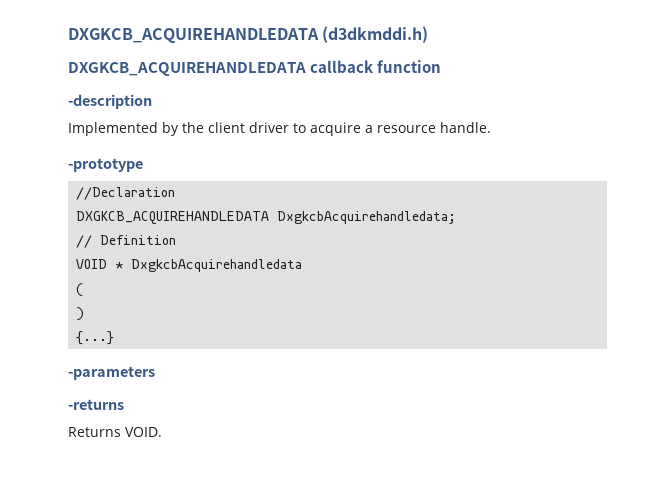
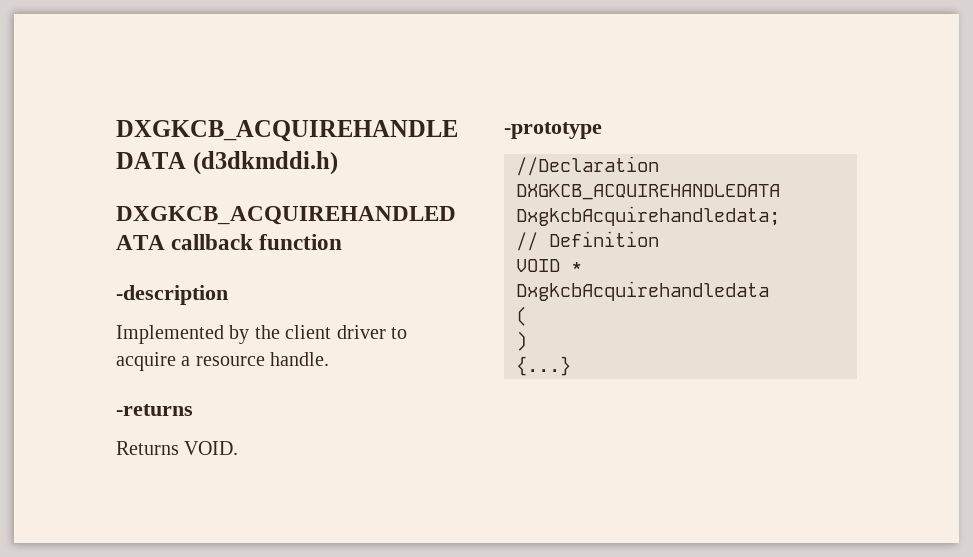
+ -returns
+ Returns VOID.
- -parameters
- -returns
- Returns VOID.

